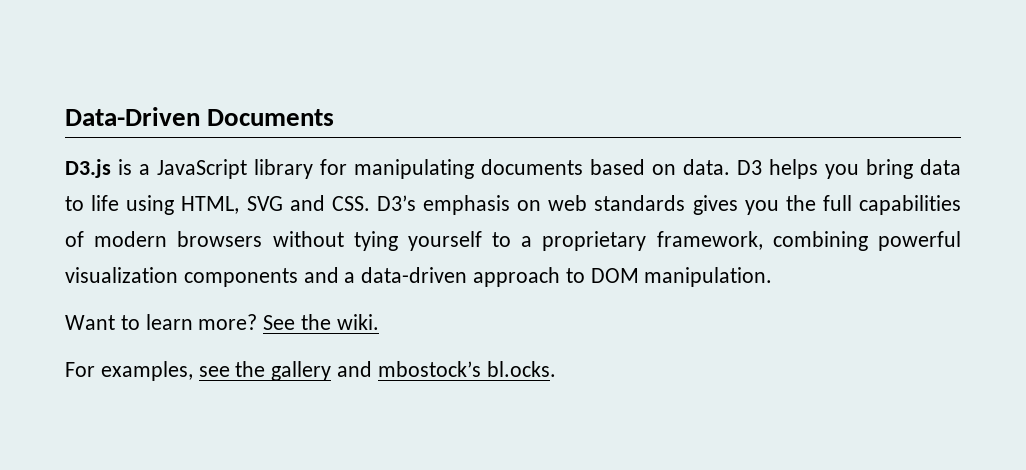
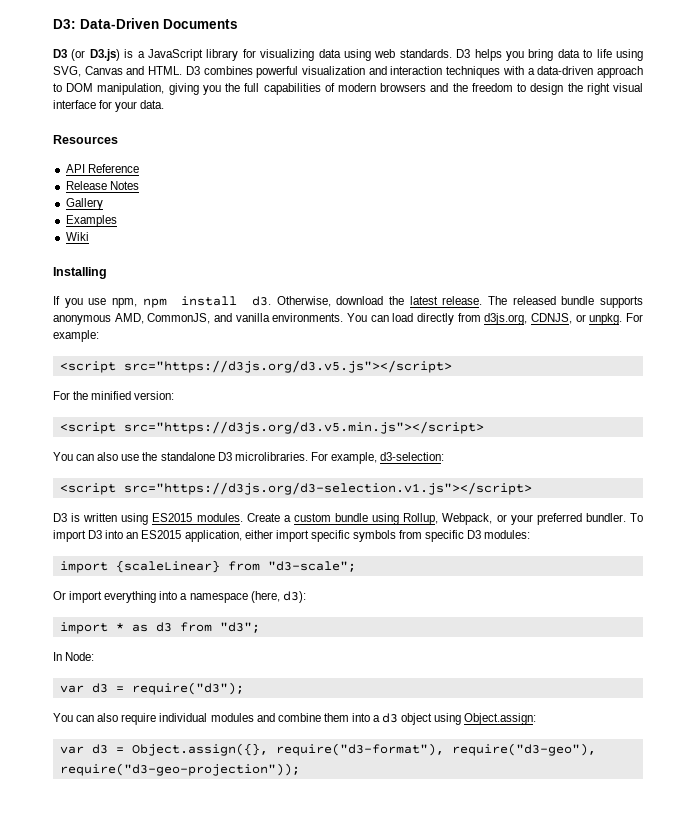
- Data-Driven Documents
+ D3: Data-Driven Documents
- D3.js is a JavaScript library for manipulating documents based on data.
+ D3 (or D3.js) is a JavaScript library for visualizing data using web standards.
- D3 helps you bring data to life using HTML, SVG and CSS. D3’s emphasis on web standards gives you the full capabilities of modern browsers without tying yourself to a proprietary framework, combining powerful visualization components and a data-driven approach to DOM manipulation.
- Want to learn more? See the wiki.
- For examples, see the gallery and mbostock’s bl.ocks.
+ D3 helps you bring data to life using SVG, Canvas and HTML. D3 combines powerful visualization and interaction techniques with a data-driven approach to DOM manipulation, giving you the full capabilities of modern browsers and the freedom to design the right visual interface for your data.
+ Resources
+ API Reference
+ Release Notes
+ Gallery
+ Examples
+ Wiki
+ Installing
+ If you use npm, npm install d3. Otherwise, download the latest release. The released bundle supports anonymous AMD, CommonJS, and vanilla environments. You can load directly from d3js.org, CDNJS, or unpkg. For example:
+ <script src="https://d3js.org/d3.v5.js"></script>
+ For the minified version:
+ <script src="https://d3js.org/d3.v5.min.js"></script>
+ You can also use the standalone D3 microlibraries. For example, d3-selection:
+ <script src="https://d3js.org/d3-selection.v1.js"></script>
+ D3 is written using ES2015 modules. Create a custom bundle using Rollup, Webpack, or your preferred bundler. To import D3 into an ES2015 application, either import specific symbols from specific D3 modules:
+ import {scaleLinear} from "d3-scale";
+ Or import everything into a namespace (here, d3):
+ import * as d3 from "d3";
+ In Node:
+ var d3 = require("d3");
+ You can also require individual modules and combine them into a d3 object using Object.assign:
+ var d3 = Object.assign({}, require("d3-format"), require("d3-geo"), require("d3-geo-projection"));

